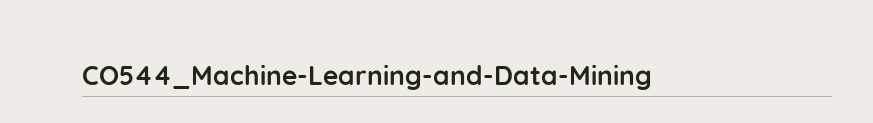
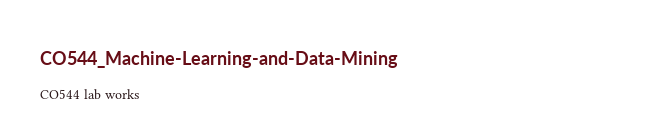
+ CO544 lab works

